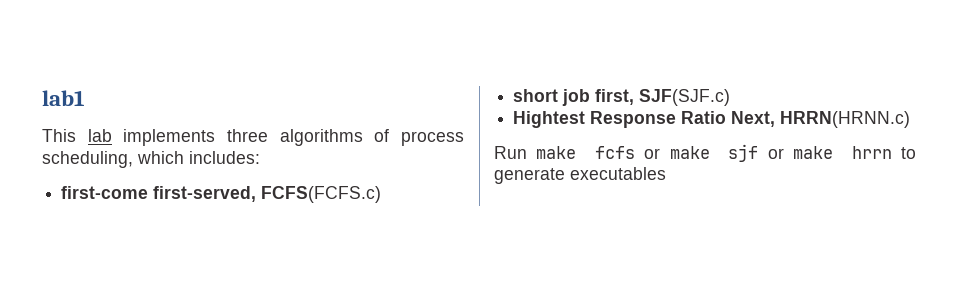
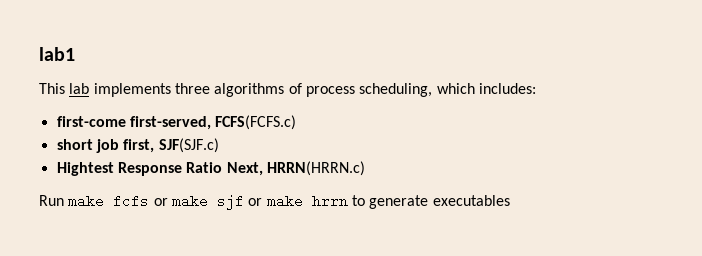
- Hightest Response Ratio Next, HRRN(HRNN.c)
+ Hightest Response Ratio Next, HRRN(HRRN.c)

